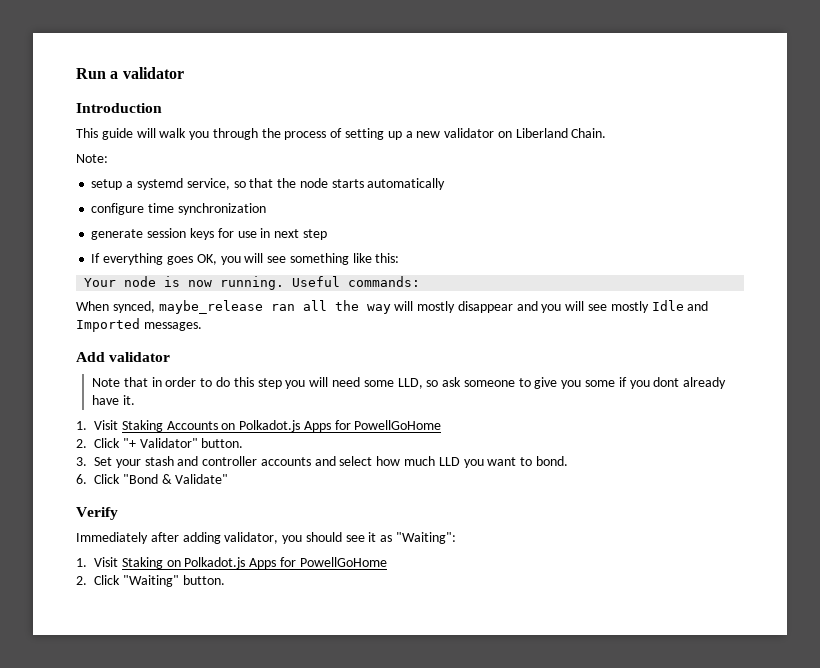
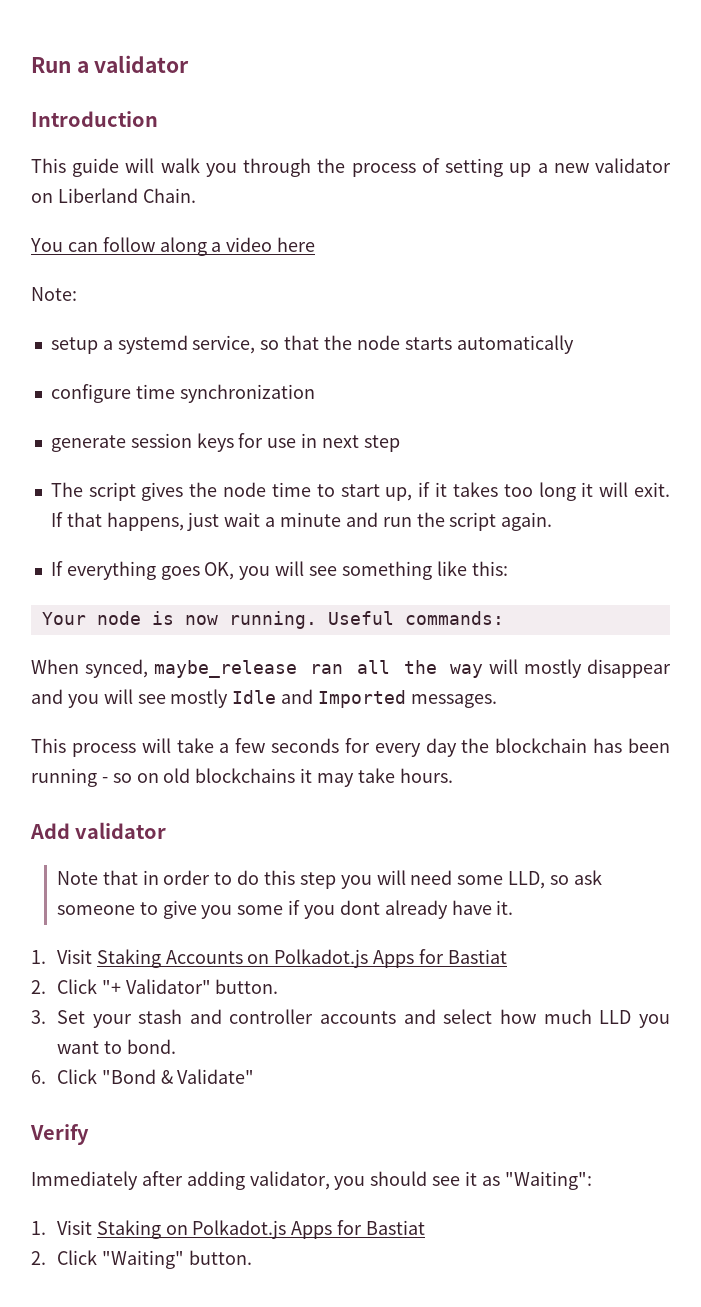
+ You can follow along a video here
+ The script gives the node time to start up, if it takes too long it will exit. If that happens, just wait a minute and run the script again.
+ This process will take a few seconds for every day the blockchain has been running - so on old blockchains it may take hours.
- 1. Visit Staking Accounts on Polkadot.js Apps for PowellGoHome
+ 1. Visit Staking Accounts on Polkadot.js Apps for Bastiat
- 1. Visit Staking on Polkadot.js Apps for PowellGoHome
+ 1. Visit Staking on Polkadot.js Apps for Bastiat

